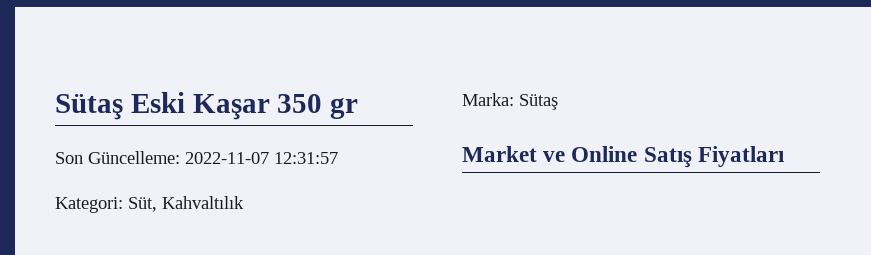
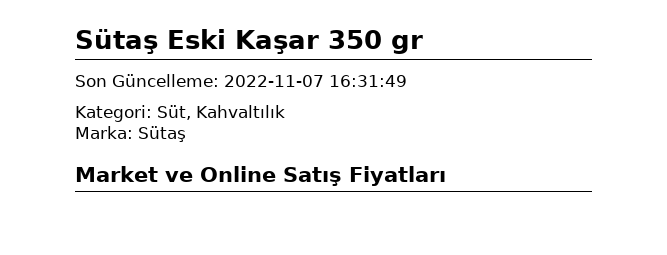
- Son Güncelleme: 2022-11-07 12:31:57
+ Son Güncelleme: 2022-11-07 16:31:49

